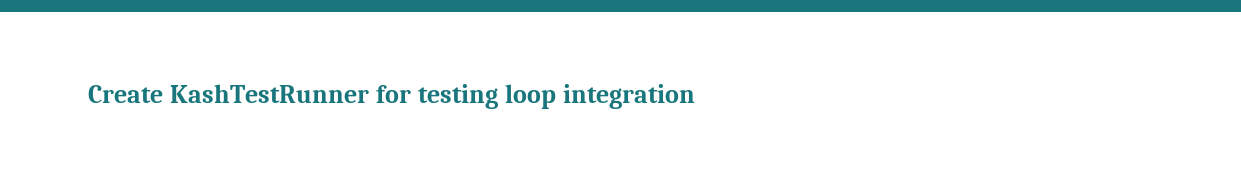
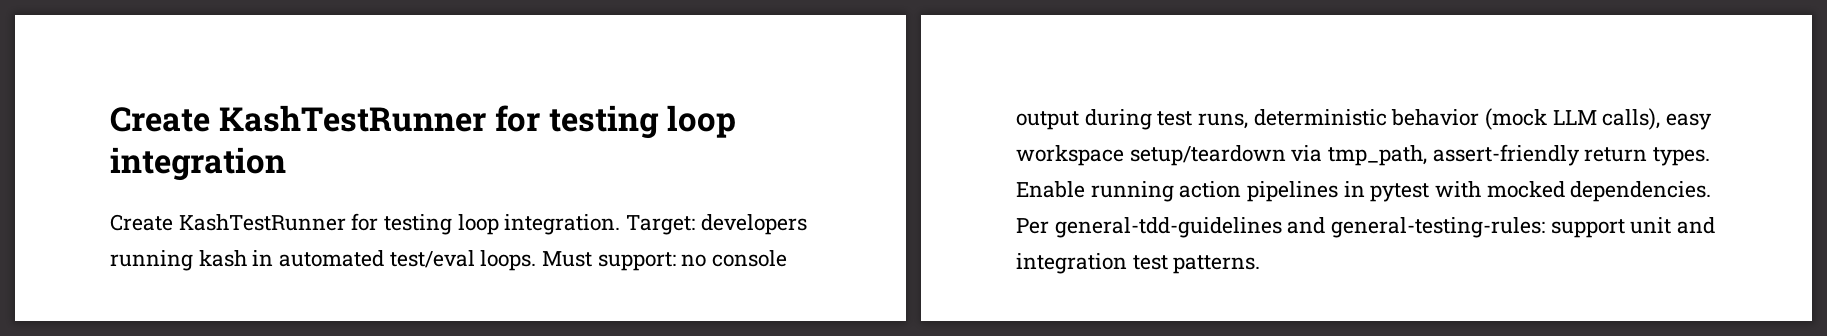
+ Create KashTestRunner for testing loop integration. Target: developers running kash in automated test/eval loops. Must support: no console output during test runs, deterministic behavior (mock LLM calls), easy workspace setup/teardown via tmp_path, assert-friendly return types. Enable running action pipelines in pytest with mocked dependencies. Per general-tdd-guidelines and general-testing-rules: support unit and integration test patterns.

